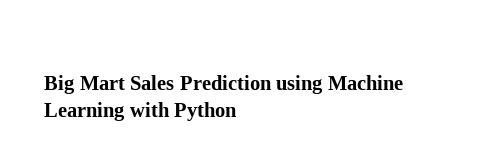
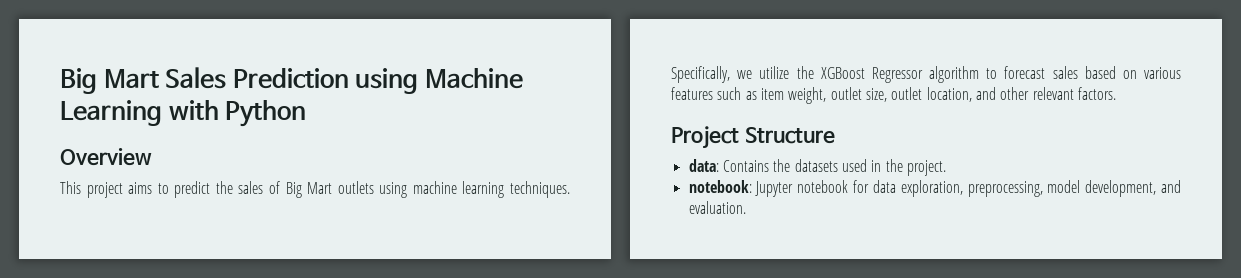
+ Overview
+ This project aims to predict the sales of Big Mart outlets using machine learning techniques. Specifically, we utilize the XGBoost Regressor algorithm to forecast sales based on various features such as item weight, outlet size, outlet location, and other relevant factors.
+ Project Structure
+ data: Contains the datasets used in the project.
+ notebook: Jupyter notebook for data exploration, preprocessing, model development, and evaluation.

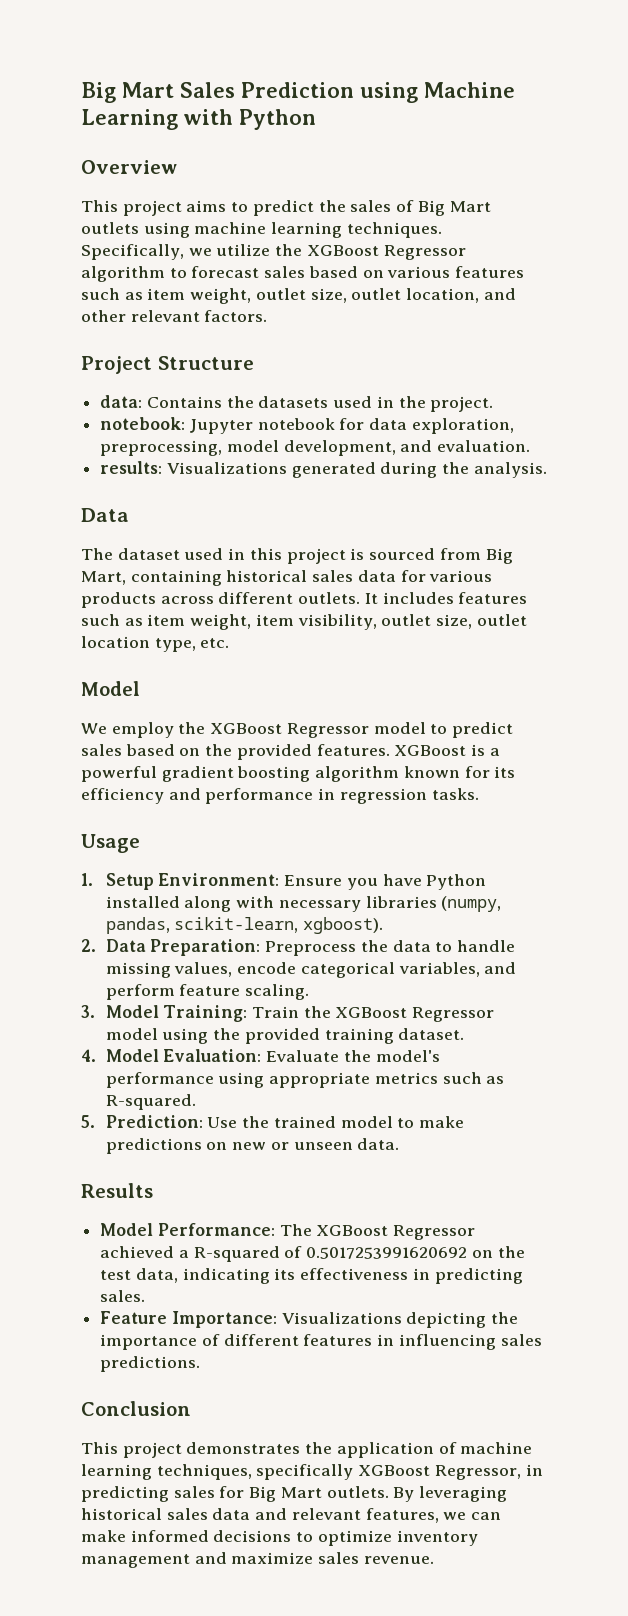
+ results: Visualizations generated during the analysis.
+ Data
+ The dataset used in this project is sourced from Big Mart, containing historical sales data for various products across different outlets. It includes features such as item weight, item visibility, outlet size, outlet location type, etc.
+ Model
+ We employ the XGBoost Regressor model to predict sales based on the provided features. XGBoost is a powerful gradient boosting algorithm known for its efficiency and performance in regression tasks.
+ Usage
+ 1. Setup Environment: Ensure you have Python installed along with necessary libraries (numpy, pandas, scikit-learn, xgboost).
+ 2. Data Preparation: Preprocess the data to handle missing values, encode categorical variables, and perform feature scaling.
+ 3. Model Training: Train the XGBoost Regressor model using the provided training dataset.
+ 4. Model Evaluation: Evaluate the model's performance using appropriate metrics such as R-squared.
+ 5. Prediction: Use the trained model to make predictions on new or unseen data.
+ Results
+ Model Performance: The XGBoost Regressor achieved a R-squared of 0.5017253991620692 on the test data, indicating its effectiveness in predicting sales.
+ Feature Importance: Visualizations depicting the importance of different features in influencing sales predictions.
+ Conclusion
+ This project demonstrates the application of machine learning techniques, specifically XGBoost Regressor, in predicting sales for Big Mart outlets. By leveraging historical sales data and relevant features, we can make informed decisions to optimize inventory management and maximize sales revenue.

